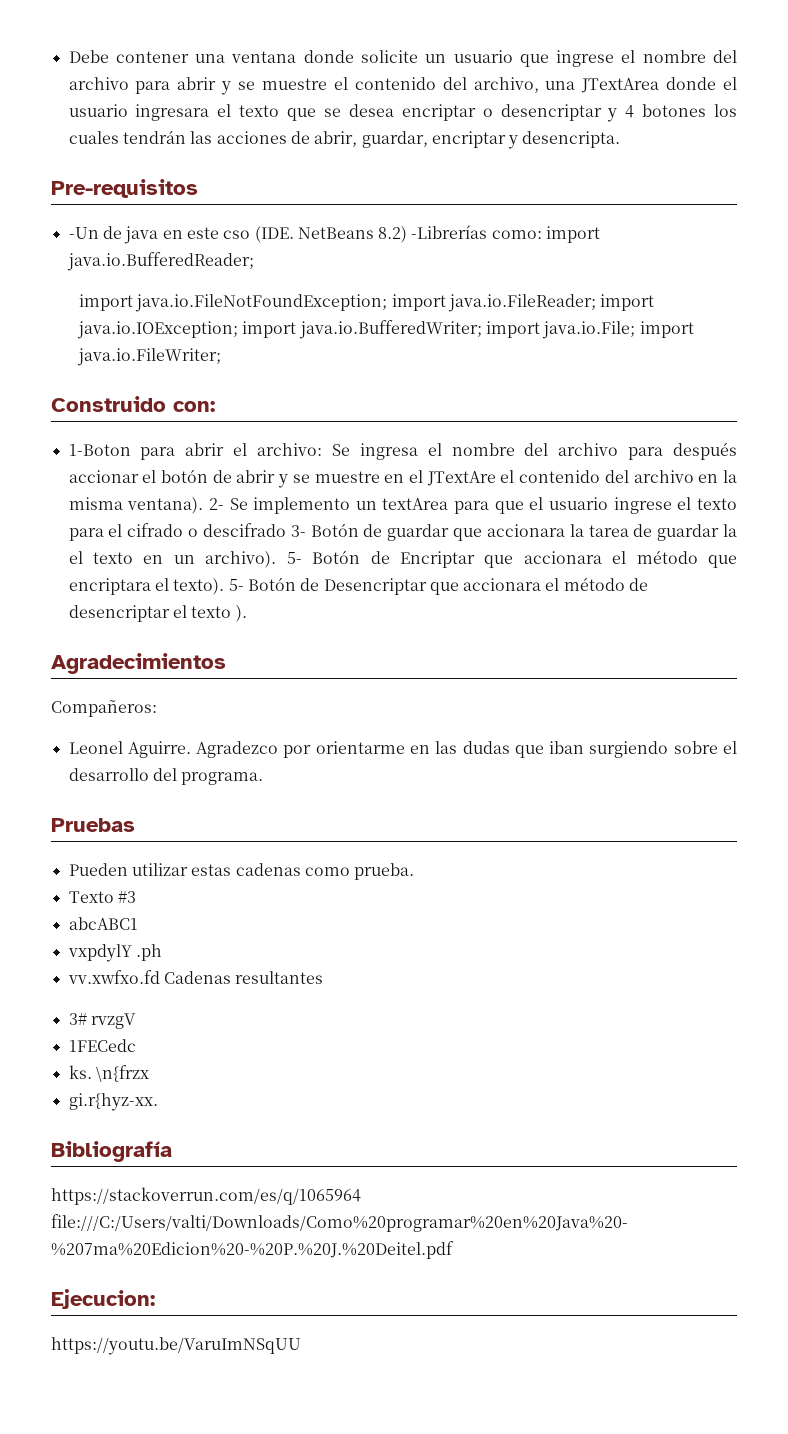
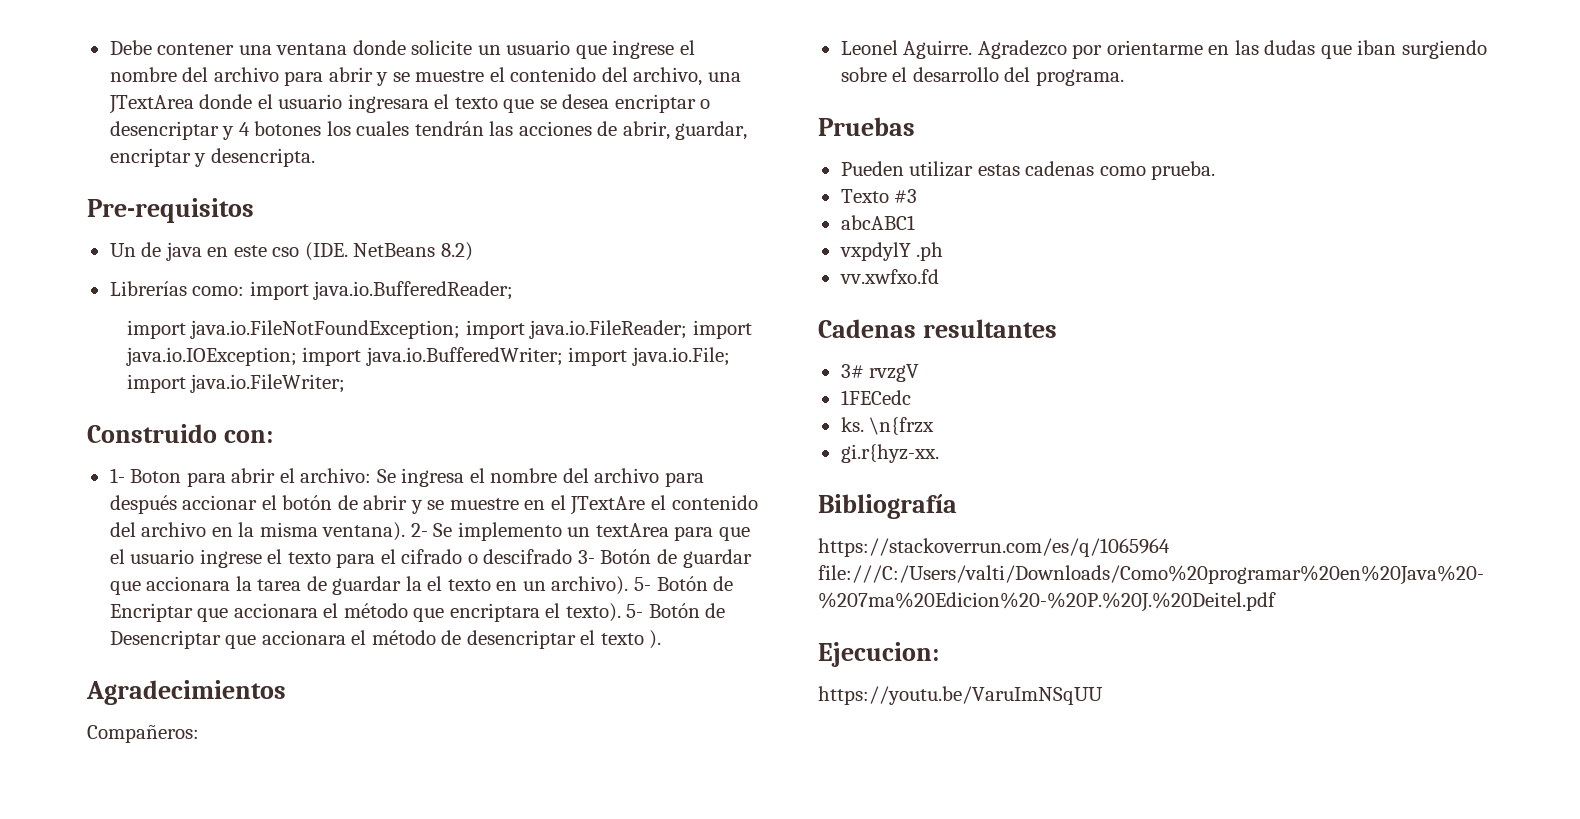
- -Un de java en este cso (IDE. NetBeans 8.2) -Librerías como: import java.io.BufferedReader;
+ Un de java en este cso (IDE. NetBeans 8.2)
+ Librerías como: import java.io.BufferedReader;
- 1-Boton para abrir el archivo: Se ingresa el nombre del archivo para después accionar el botón de abrir y se muestre en el JTextAre el contenido del archivo en la misma ventana).
+ 1- Boton para abrir el archivo: Se ingresa el nombre del archivo para después accionar el botón de abrir y se muestre en el JTextAre el contenido del archivo en la misma ventana).
- vv.xwfxo.fd Cadenas resultantes
+ vv.xwfxo.fd
+ Cadenas resultantes

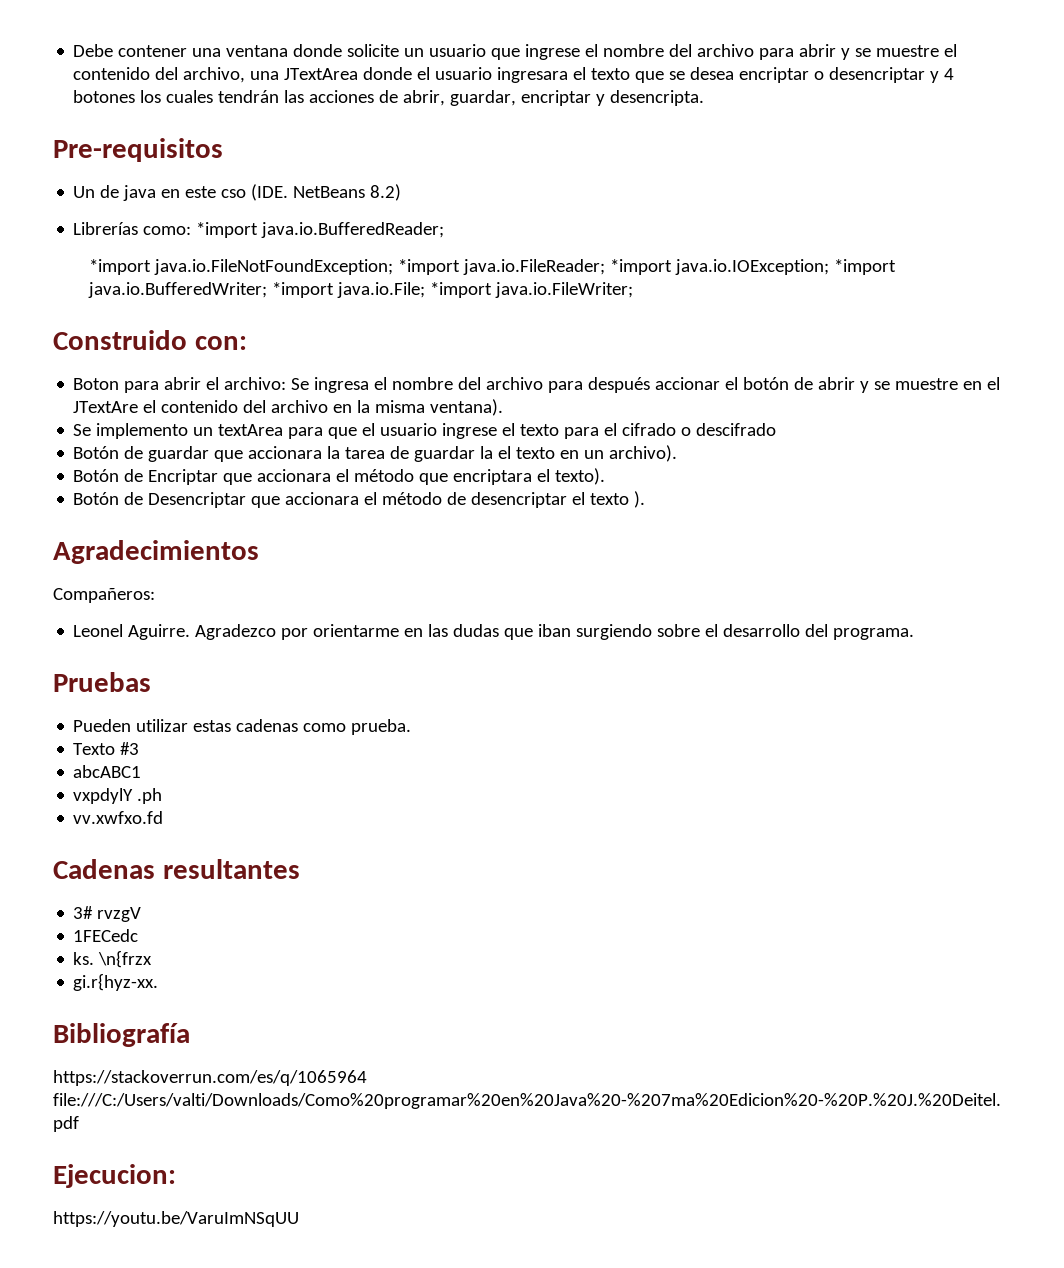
- Librerías como: import java.io.BufferedReader;
+ Librerías como: *import java.io.BufferedReader;
- import java.io.FileNotFoundException; import java.io.FileReader; import java.io.IOException; import java.io.BufferedWriter; import java.io.File; import java.io.FileWriter;
+ *import java.io.FileNotFoundException; *import java.io.FileReader; *import java.io.IOException; *import java.io.BufferedWriter; *import java.io.File; *import java.io.FileWriter;
- 1- Boton para abrir el archivo:
+ Boton para abrir el archivo:
- Se ingresa el nombre del archivo para después accionar el botón de abrir y se muestre en el JTextAre el contenido del archivo en la misma ventana). 2- Se implemento un textArea para que el usuario ingrese el texto para el cifrado o descifrado 3- Botón de guardar que accionara la tarea de guardar la el texto en un archivo). 5- Botón de Encriptar que accionara el método que encriptara el texto). 5- Botón de Desencriptar que accionara el método de desencriptar el texto ).
+ Se ingresa el nombre del archivo para después accionar el botón de abrir y se muestre en el JTextAre el contenido del archivo en la misma ventana).
+ Se implemento un textArea para que el usuario ingrese el texto para el cifrado o descifrado
+ Botón de guardar que accionara la tarea de guardar la el texto en un archivo).
+ Botón de Encriptar que accionara el método que encriptara el texto).
+ Botón de Desencriptar que accionara el método de desencriptar el texto ).

